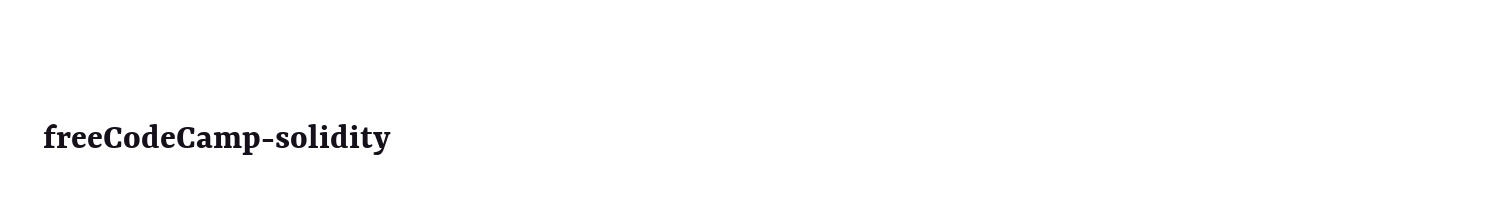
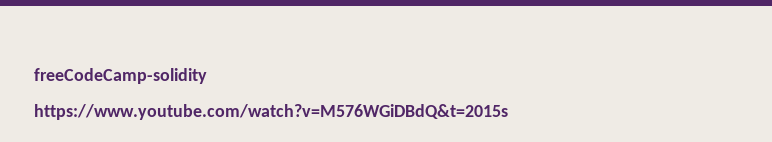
+ https://www.youtube.com/watch?v=M576WGiDBdQ&t=2015s

